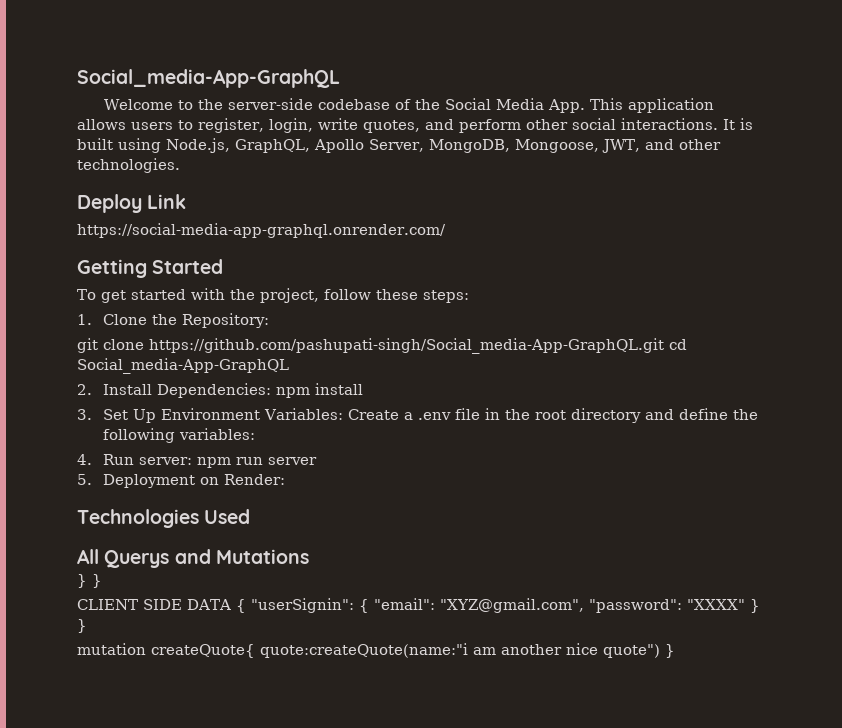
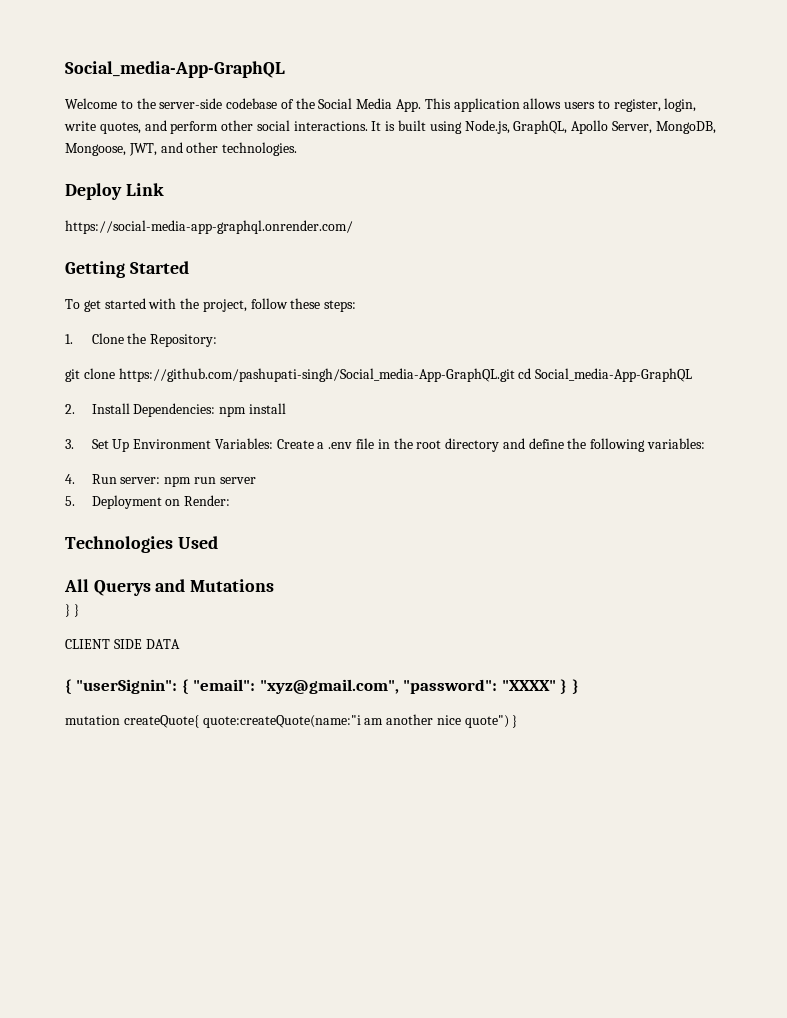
- CLIENT SIDE DATA { "userSignin": { "email": "XYZ@gmail.com", "password": "XXXX" } }
+ CLIENT SIDE DATA
+ { "userSignin": { "email": "xyz@gmail.com", "password": "XXXX" } }

